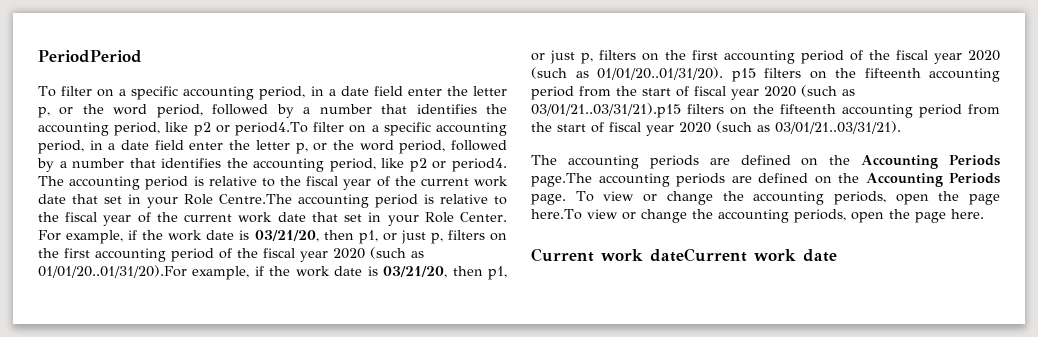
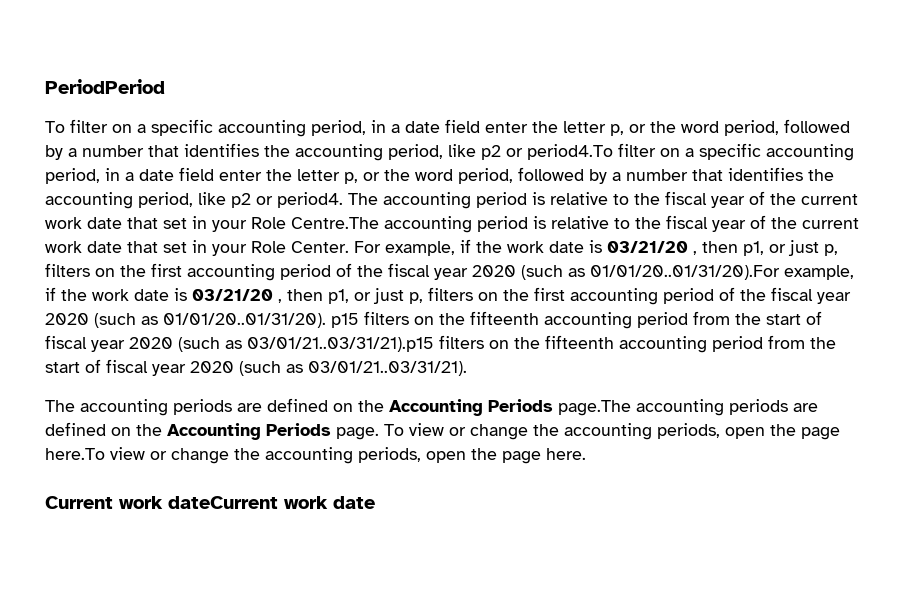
- For example, if the work date is 03/21/20, then p1, or just p, filters on the first accounting period of the fiscal year 2020 (such as 01/01/20..01/31/20).For example, if the work date is 03/21/20, then p1, or just p, filters on the first accounting period of the fiscal year 2020 (such as 01/01/20..01/31/20). p15 filters on the fifteenth accounting period from the start of fiscal year 2020 (such as 03/01/21..03/31/21).p15 filters on the fifteenth accounting period from the start of fiscal year 2020 (such as 03/01/21..03/31/21).
+ For example, if the work date is 03/21/20 , then p1, or just p, filters on the first accounting period of the fiscal year 2020 (such as 01/01/20..01/31/20).For example, if the work date is 03/21/20 , then p1, or just p, filters on the first accounting period of the fiscal year 2020 (such as 01/01/20..01/31/20). p15 filters on the fifteenth accounting period from the start of fiscal year 2020 (such as 03/01/21..03/31/21).p15 filters on the fifteenth accounting period from the start of fiscal year 2020 (such as 03/01/21..03/31/21).

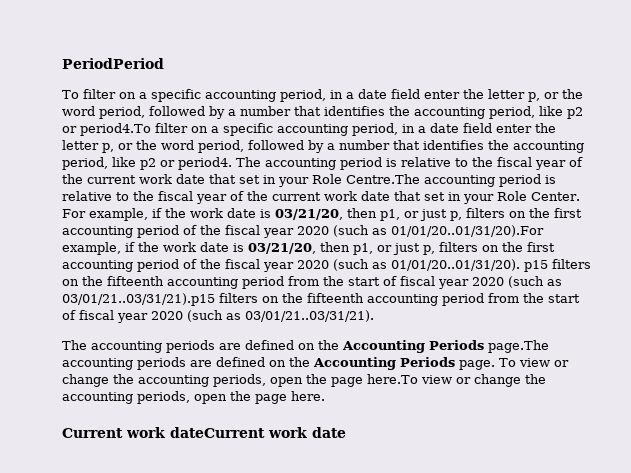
- For example, if the work date is 03/21/20 , then p1, or just p, filters on the first accounting period of the fiscal year 2020 (such as 01/01/20..01/31/20).For example, if the work date is 03/21/20 , then p1, or just p, filters on the first accounting period of the fiscal year 2020 (such as 01/01/20..01/31/20). p15 filters on the fifteenth accounting period from the start of fiscal year 2020 (such as 03/01/21..03/31/21).p15 filters on the fifteenth accounting period from the start of fiscal year 2020 (such as 03/01/21..03/31/21).
+ For example, if the work date is 03/21/20, then p1, or just p, filters on the first accounting period of the fiscal year 2020 (such as 01/01/20..01/31/20).For example, if the work date is 03/21/20, then p1, or just p, filters on the first accounting period of the fiscal year 2020 (such as 01/01/20..01/31/20). p15 filters on the fifteenth accounting period from the start of fiscal year 2020 (such as 03/01/21..03/31/21).p15 filters on the fifteenth accounting period from the start of fiscal year 2020 (such as 03/01/21..03/31/21).

